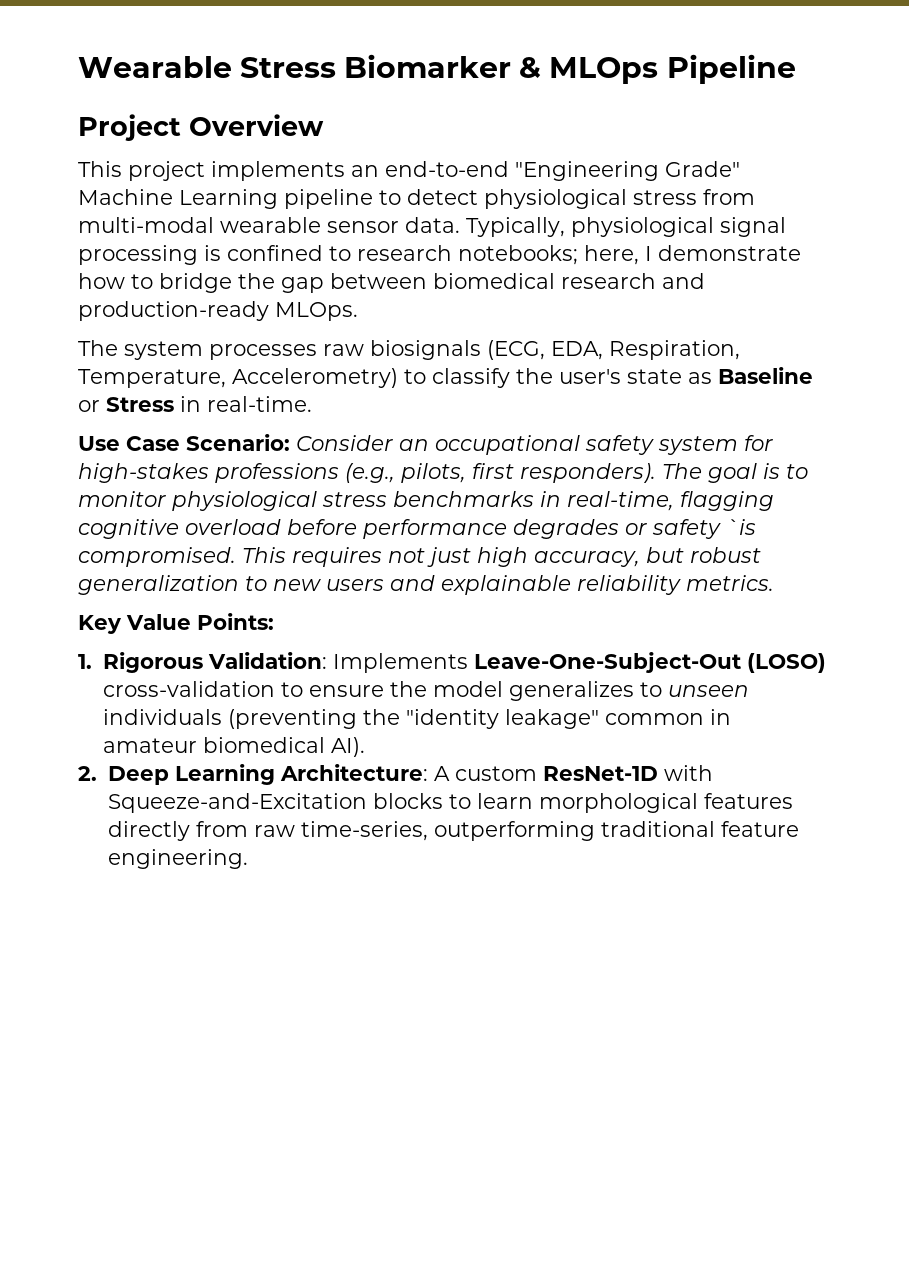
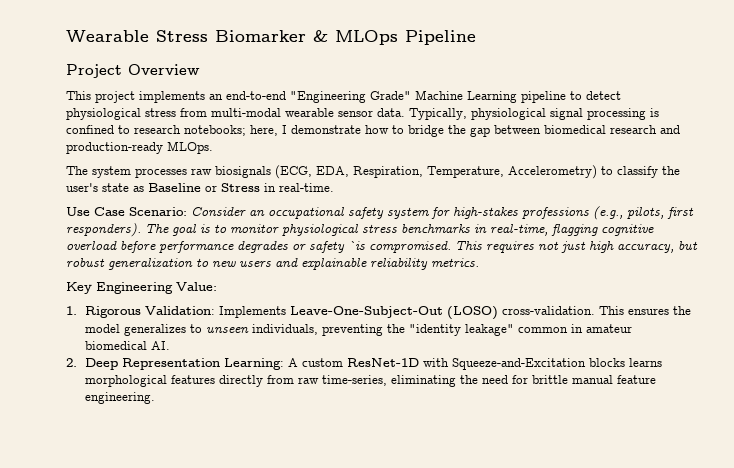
- Key Value Points:
+ Key Engineering Value:
- 1. Rigorous Validation: Implements Leave-One-Subject-Out (LOSO) cross-validation to ensure the model generalizes to unseen individuals (preventing the "identity leakage" common in amateur biomedical AI).
+ 1. Rigorous Validation: Implements Leave-One-Subject-Out (LOSO) cross-validation. This ensures the model generalizes to unseen individuals, preventing the "identity leakage" common in amateur biomedical AI.
- 2. Deep Learning Architecture: A custom ResNet-1D with Squeeze-and-Excitation blocks to learn morphological features directly from raw time-series, outperforming traditional feature engineering.
+ 2. Deep Representation Learning: A custom ResNet-1D with Squeeze-and-Excitation blocks learns morphological features directly from raw time-series, eliminating the need for brittle manual feature engineering.

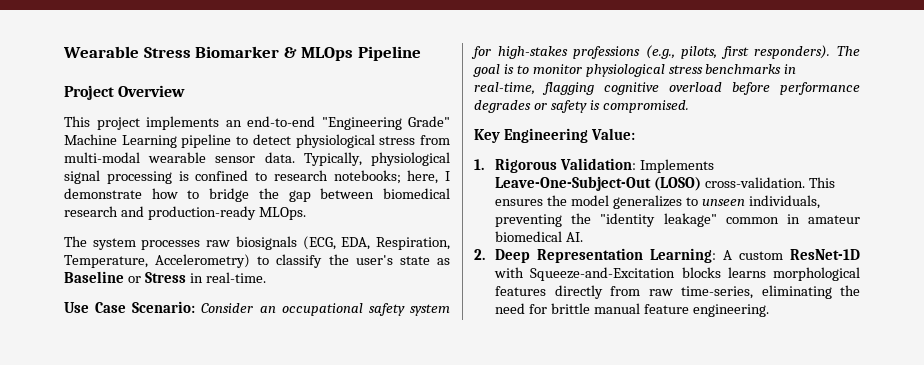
- The goal is to monitor physiological stress benchmarks in real-time, flagging cognitive overload before performance degrades or safety `is compromised. This requires not just high accuracy, but robust generalization to new users and explainable reliability metrics.
+ The goal is to monitor physiological stress benchmarks in real-time, flagging cognitive overload before performance degrades or safety is compromised.

